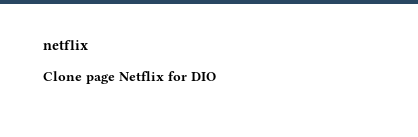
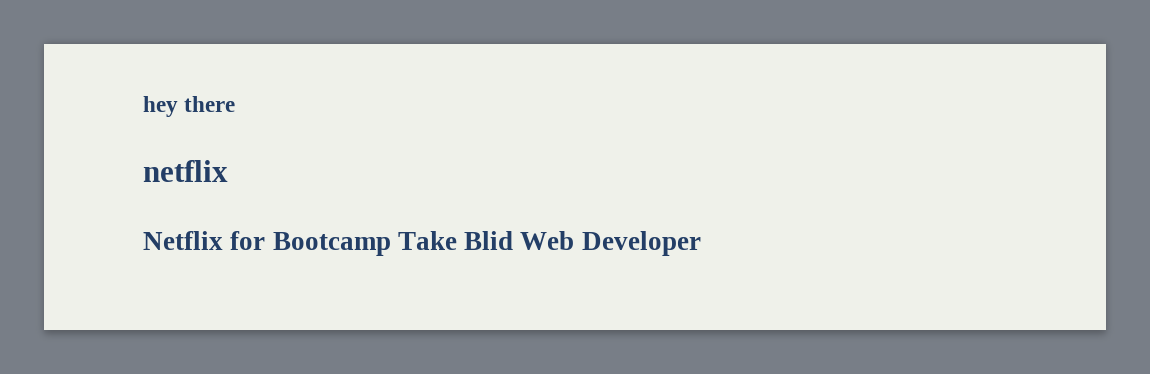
+ hey there
- Clone page Netflix for DIO
+ Netflix for Bootcamp Take Blid Web Developer

